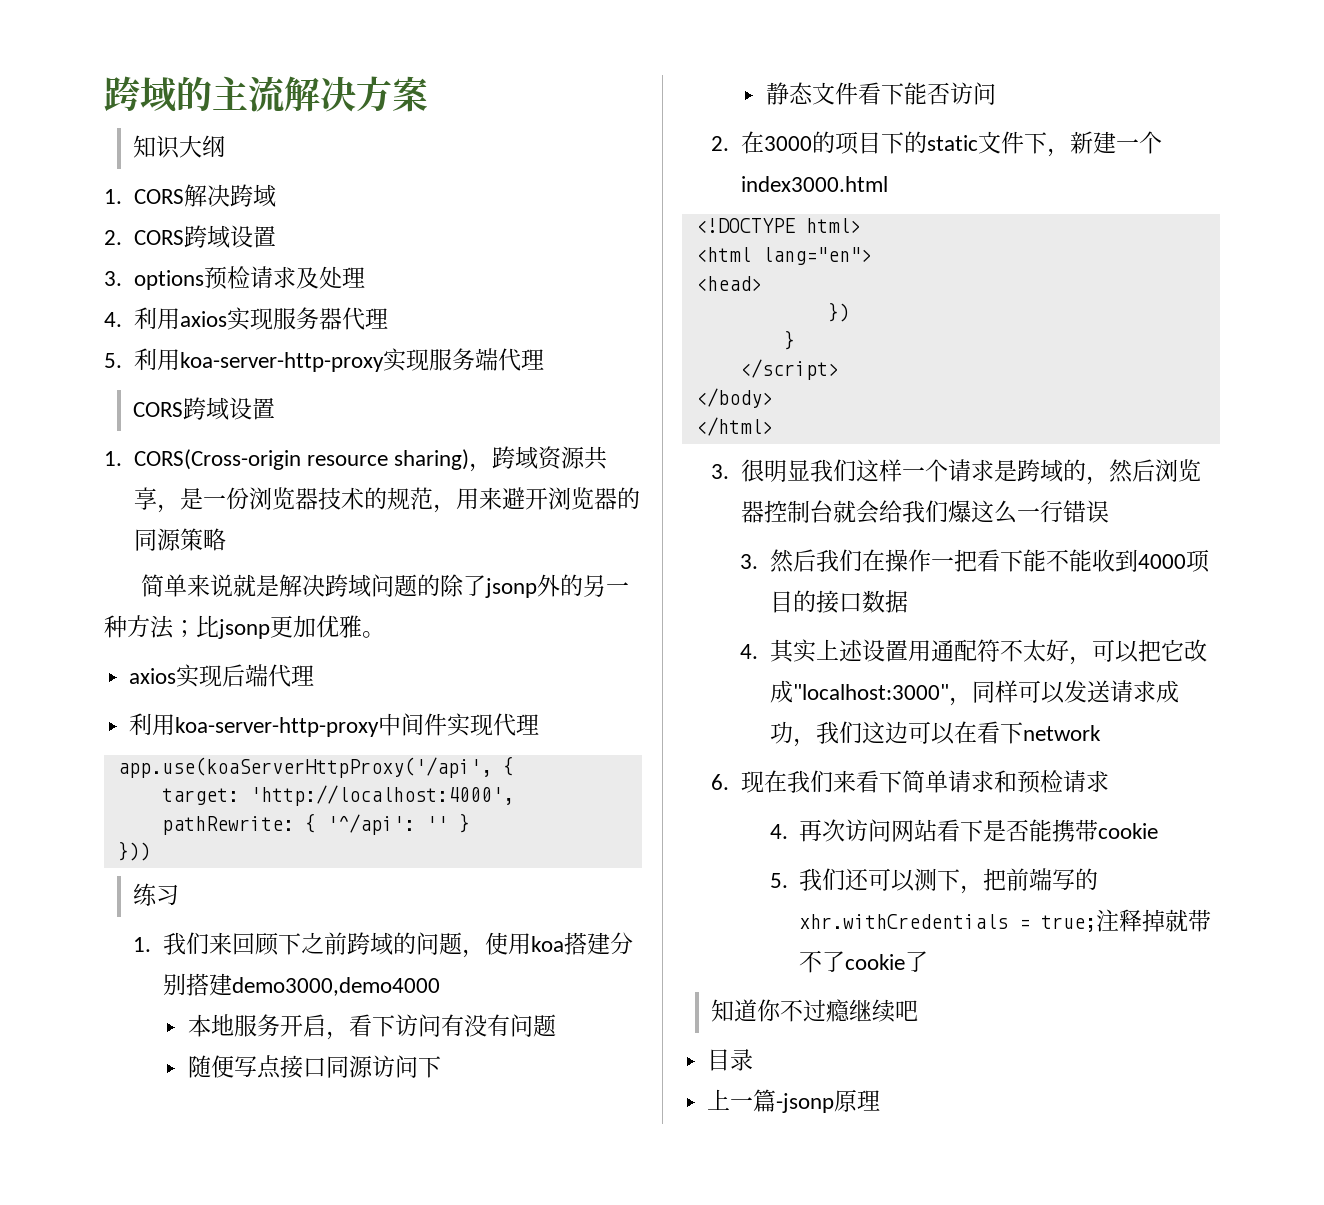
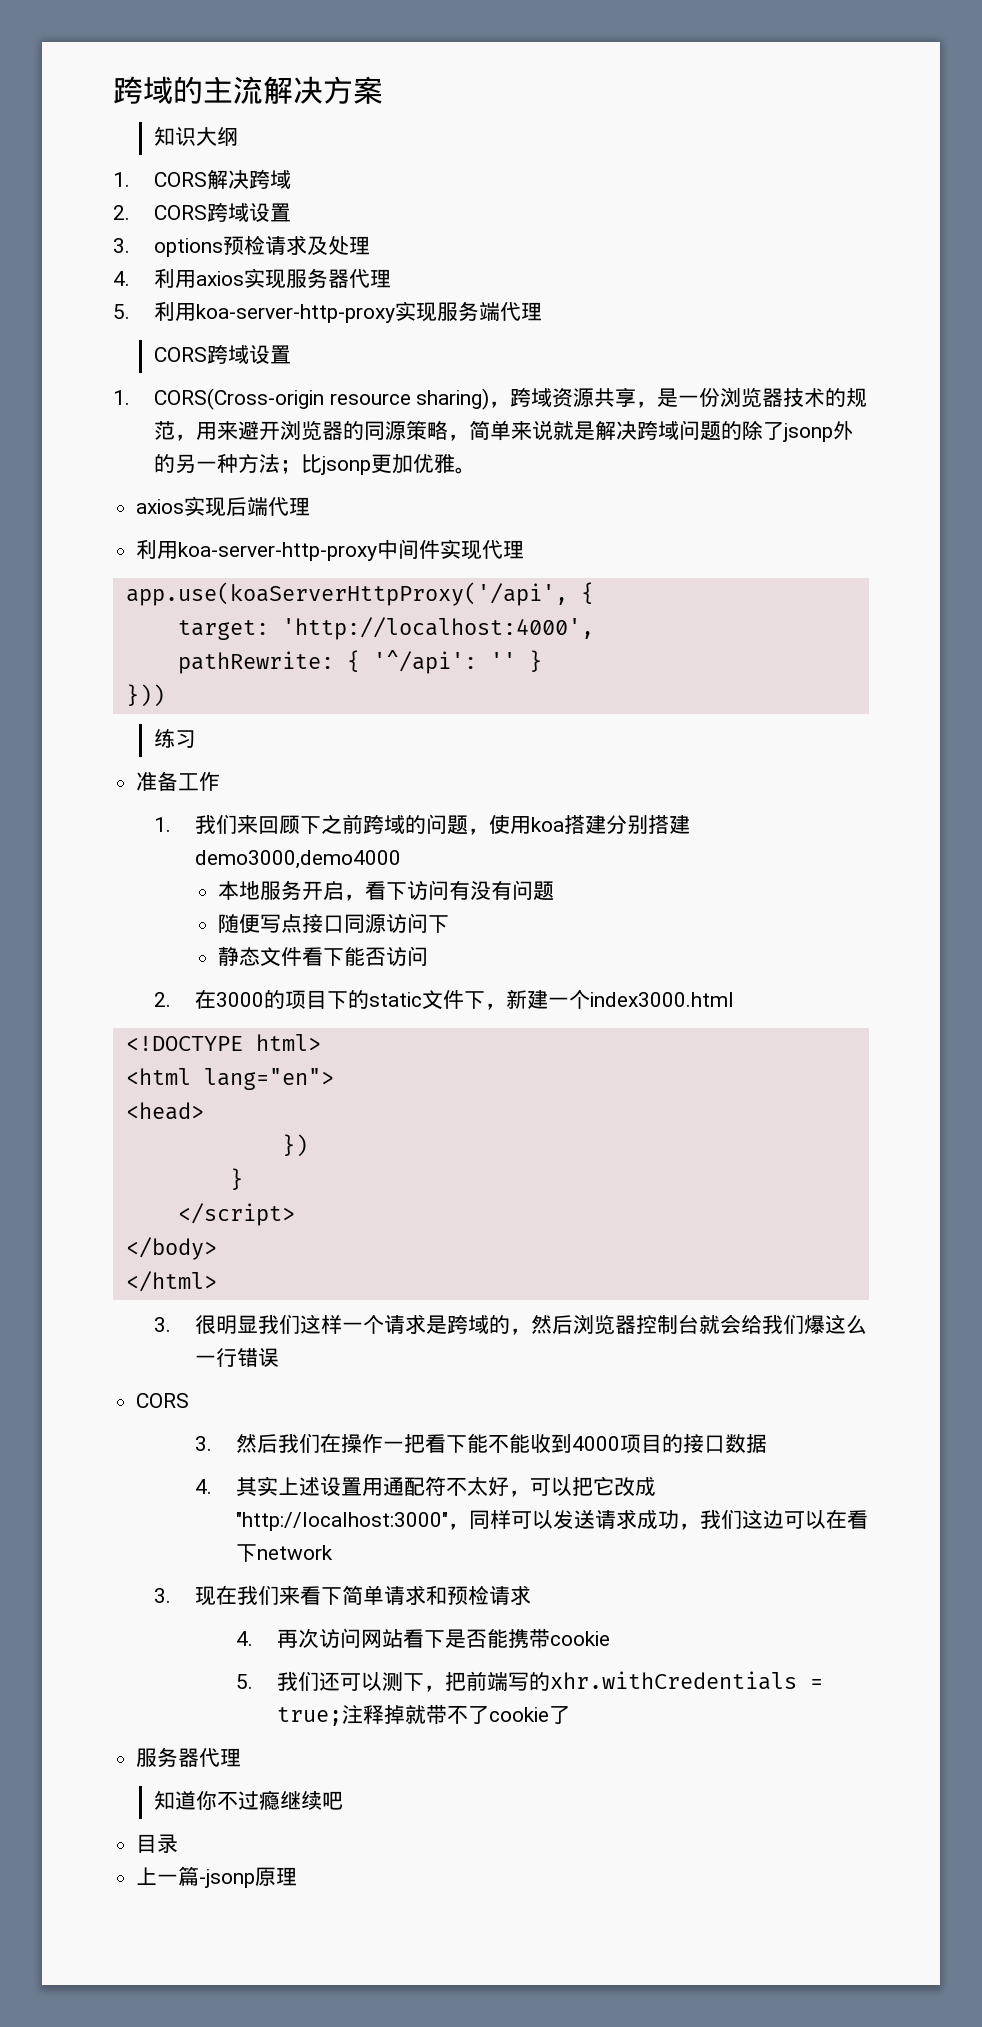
- 1. CORS(Cross-origin resource sharing)，跨域资源共享，是一份浏览器技术的规范，用来避开浏览器的同源策略
- 简单来说就是解决跨域问题的除了jsonp外的另一种方法；比jsonp更加优雅。
+ 1. CORS(Cross-origin resource sharing)，跨域资源共享，是一份浏览器技术的规范，用来避开浏览器的同源策略，简单来说就是解决跨域问题的除了jsonp外的另一种方法；比jsonp更加优雅。
+ 准备工作
  3.很明显我们这样一个请求是跨域的，然后浏览器控制台就会给我们爆这么一行错误
+ CORS
- 4.其实上述设置用通配符不太好，可以把它改成"localhost:3000"，同样可以发送请求成功，我们这边可以在看下network
+ 4.其实上述设置用通配符不太好，可以把它改成"http://localhost:3000"，同样可以发送请求成功，我们这边可以在看下network
- 6.现在我们来看下简单请求和预检请求
+ 3.现在我们来看下简单请求和预检请求
  5.我们还可以测下，把前端写的xhr.withCredentials = true;注释掉就带不了cookie了
+ 服务器代理

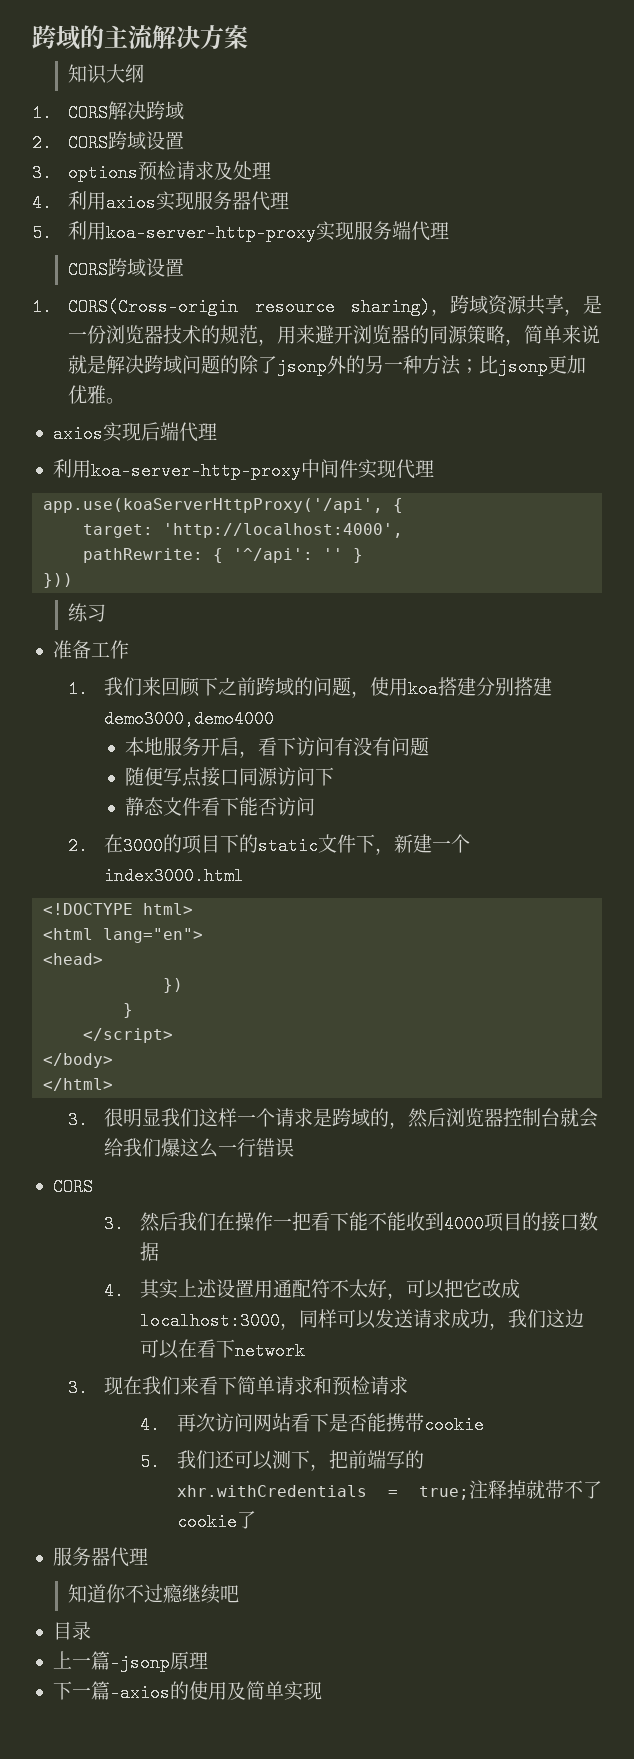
- 4.其实上述设置用通配符不太好，可以把它改成"http://localhost:3000"，同样可以发送请求成功，我们这边可以在看下network
+ 4.其实上述设置用通配符不太好，可以把它改成localhost:3000，同样可以发送请求成功，我们这边可以在看下network
+ 下一篇-axios的使用及简单实现

